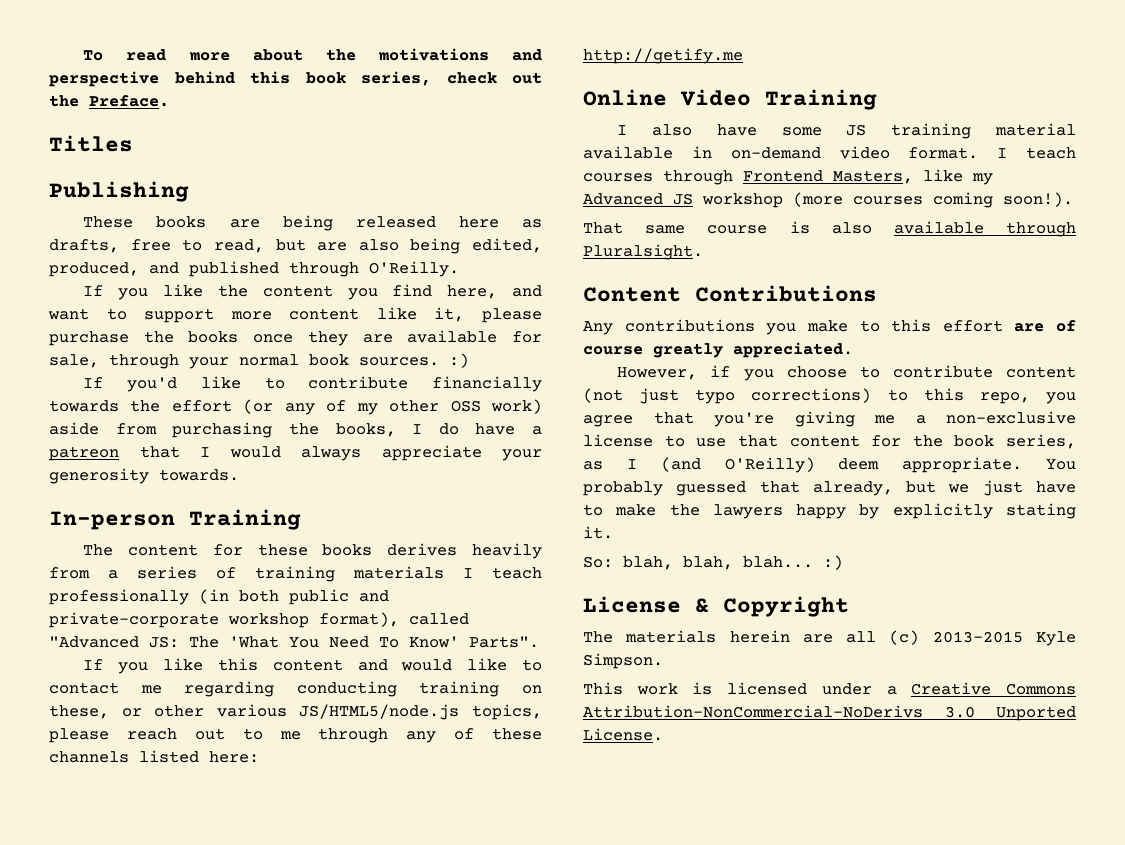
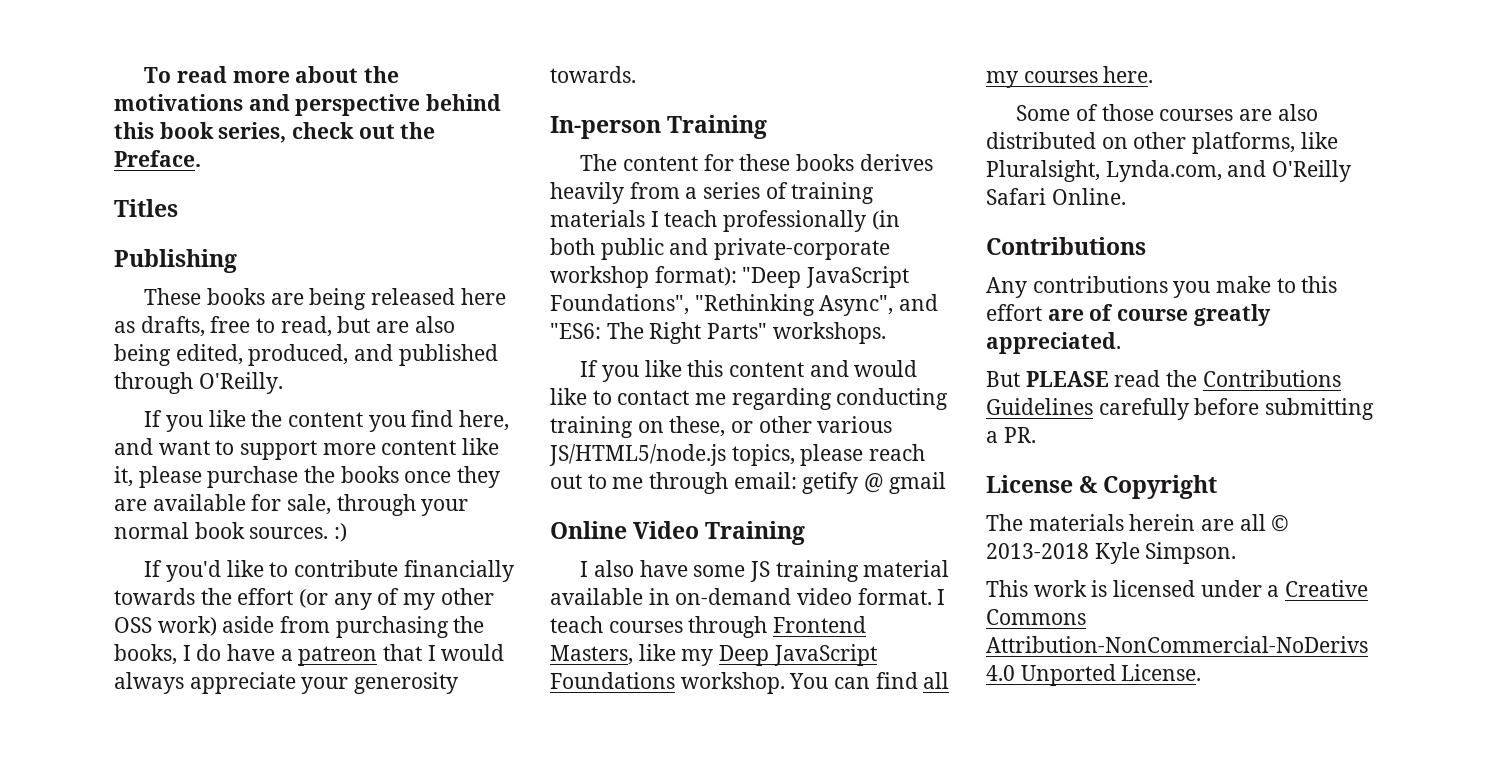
- The content for these books derives heavily from a series of training materials I teach professionally (in both public and private-corporate workshop format), called "Advanced JS: The 'What You Need To Know' Parts".
+ The content for these books derives heavily from a series of training materials I teach professionally (in both public and private-corporate workshop format): "Deep JavaScript Foundations", "Rethinking Async", and "ES6: The Right Parts" workshops.
- If you like this content and would like to contact me regarding conducting training on these, or other various JS/HTML5/node.js topics, please reach out to me through any of these channels listed here:
- http://getify.me
+ If you like this content and would like to contact me regarding conducting training on these, or other various JS/HTML5/node.js topics, please reach out to me through email: getify @ gmail
- I teach courses through Frontend Masters, like my Advanced JS workshop (more courses coming soon!).
- That same course is also available through Pluralsight.
- Content Contributions
+ I teach courses through Frontend Masters, like my Deep JavaScript Foundations workshop. You can find all my courses here.
+ Some of those courses are also distributed on other platforms, like Pluralsight, Lynda.com, and O'Reilly Safari Online.
+ Contributions
- However, if you choose to contribute content (not just typo corrections) to this repo, you agree that you're giving me a non-exclusive license to use that content for the book series, as I (and O'Reilly) deem appropriate. You probably guessed that already, but we just have to make the lawyers happy by explicitly stating it.
- So: blah, blah, blah... :)
+ But PLEASE read the Contributions Guidelines carefully before submitting a PR.
- The materials herein are all (c) 2013-2015 Kyle Simpson.
+ The materials herein are all © 2013-2018 Kyle Simpson.
- This work is licensed under a Creative Commons Attribution-NonCommercial-NoDerivs 3.0 Unported License.
+ This work is licensed under a Creative Commons Attribution-NonCommercial-NoDerivs 4.0 Unported License.

